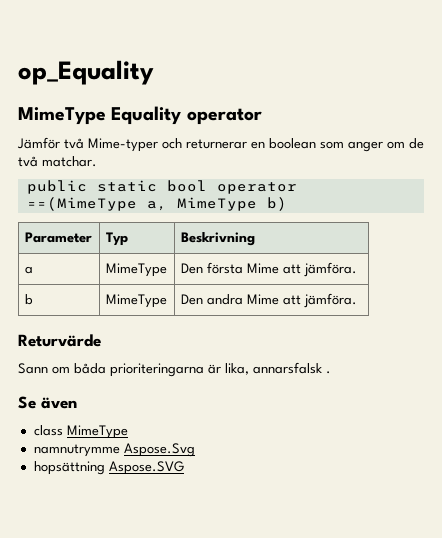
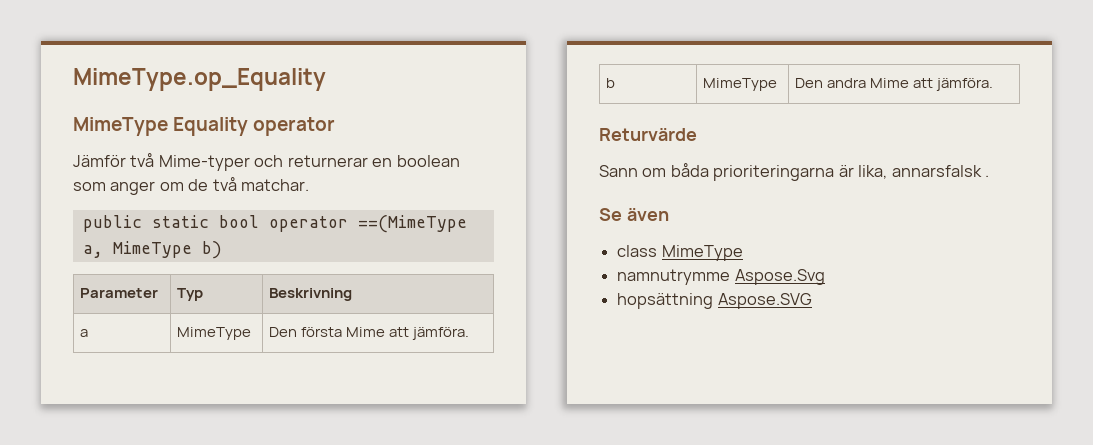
- op_Equality
+ MimeType.op_Equality

